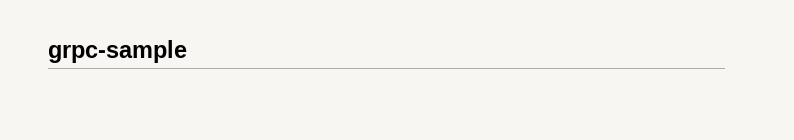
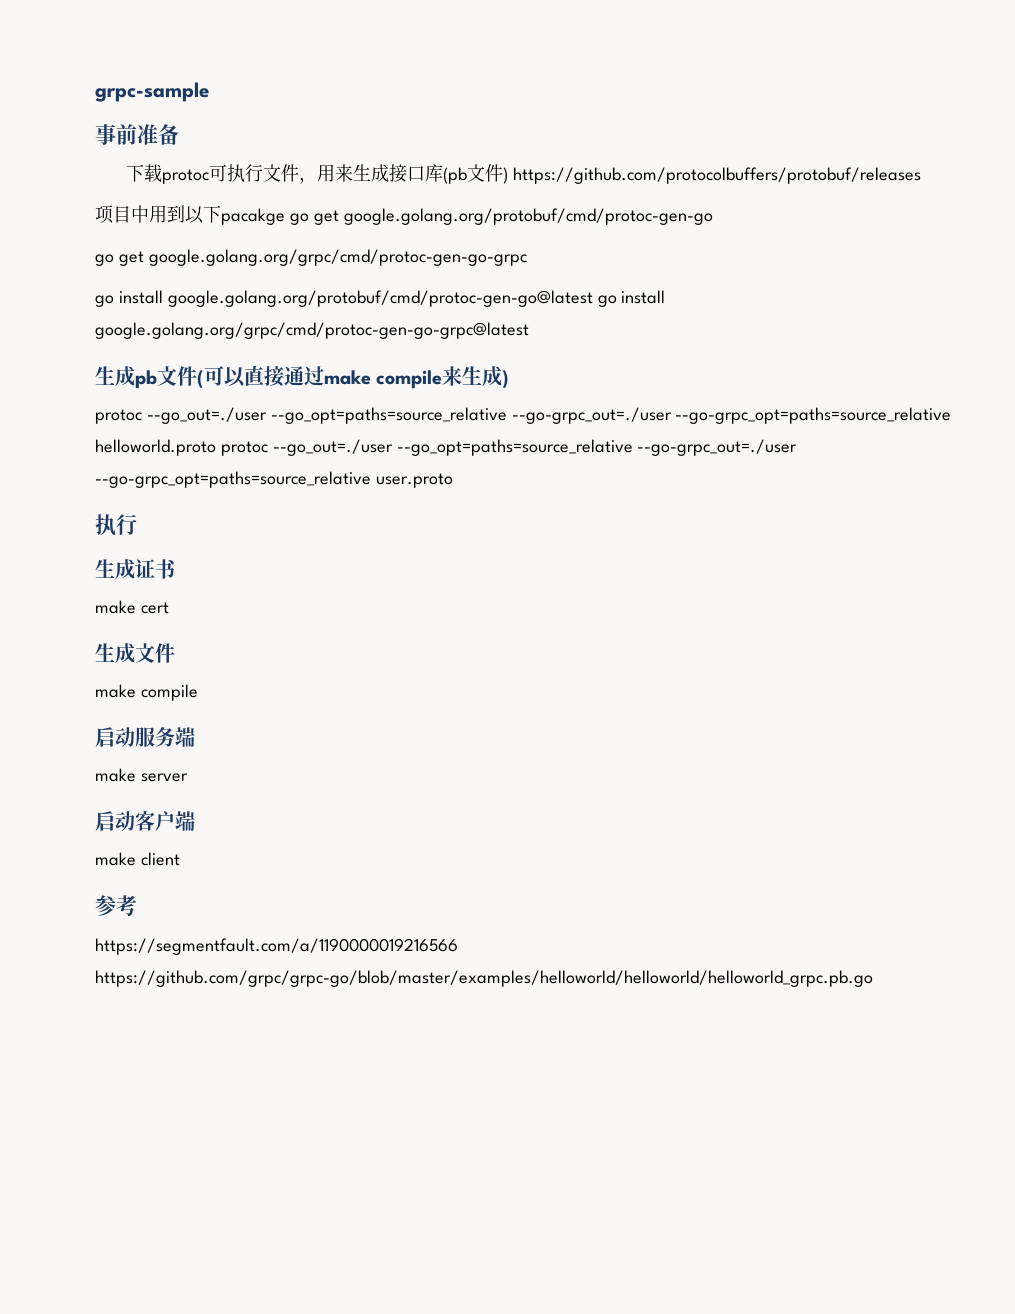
+ 事前准备
+ 下载protoc可执行文件，用来生成接口库(pb文件) https://github.com/protocolbuffers/protobuf/releases
+ 项目中用到以下pacakge go get google.golang.org/protobuf/cmd/protoc-gen-go
+ go get google.golang.org/grpc/cmd/protoc-gen-go-grpc
+ go install google.golang.org/protobuf/cmd/protoc-gen-go@latest go install google.golang.org/grpc/cmd/protoc-gen-go-grpc@latest
+ 生成pb文件(可以直接通过make compile来生成)
+ protoc --go_out=./user --go_opt=paths=source_relative --go-grpc_out=./user --go-grpc_opt=paths=source_relative helloworld.proto protoc --go_out=./user --go_opt=paths=source_relative --go-grpc_out=./user --go-grpc_opt=paths=source_relative user.proto
+ 执行
+ 生成证书
+ make cert
+ 生成文件
+ make compile
+ 启动服务端
+ make server
+ 启动客户端
+ make client
+ 参考
+ https://segmentfault.com/a/1190000019216566 https://github.com/grpc/grpc-go/blob/master/examples/helloworld/helloworld/helloworld_grpc.pb.go

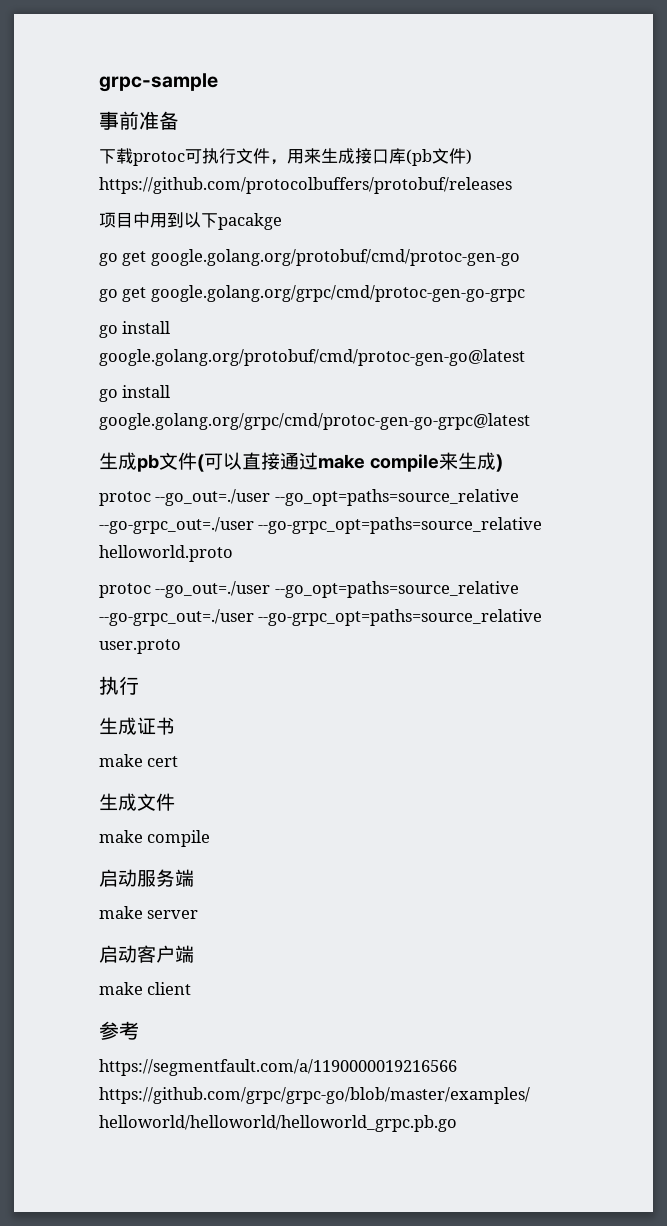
- 项目中用到以下pacakge go get google.golang.org/protobuf/cmd/protoc-gen-go
+ 项目中用到以下pacakge
+ go get google.golang.org/protobuf/cmd/protoc-gen-go
- go install google.golang.org/protobuf/cmd/protoc-gen-go@latest go install google.golang.org/grpc/cmd/protoc-gen-go-grpc@latest
+ go install google.golang.org/protobuf/cmd/protoc-gen-go@latest
+ go install google.golang.org/grpc/cmd/protoc-gen-go-grpc@latest
- protoc --go_out=./user --go_opt=paths=source_relative --go-grpc_out=./user --go-grpc_opt=paths=source_relative helloworld.proto protoc --go_out=./user --go_opt=paths=source_relative --go-grpc_out=./user --go-grpc_opt=paths=source_relative user.proto
+ protoc --go_out=./user --go_opt=paths=source_relative --go-grpc_out=./user --go-grpc_opt=paths=source_relative helloworld.proto
+ protoc --go_out=./user --go_opt=paths=source_relative --go-grpc_out=./user --go-grpc_opt=paths=source_relative user.proto

